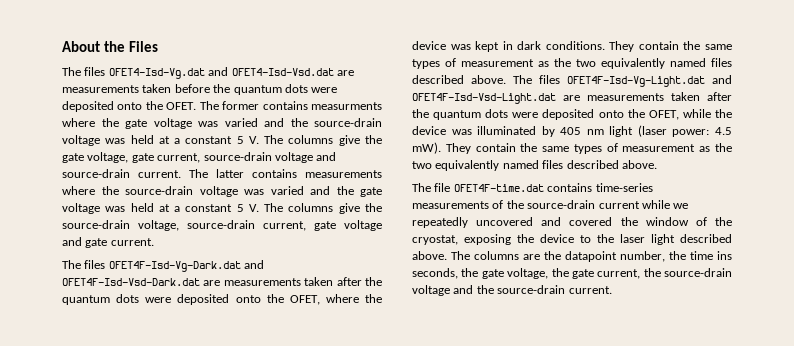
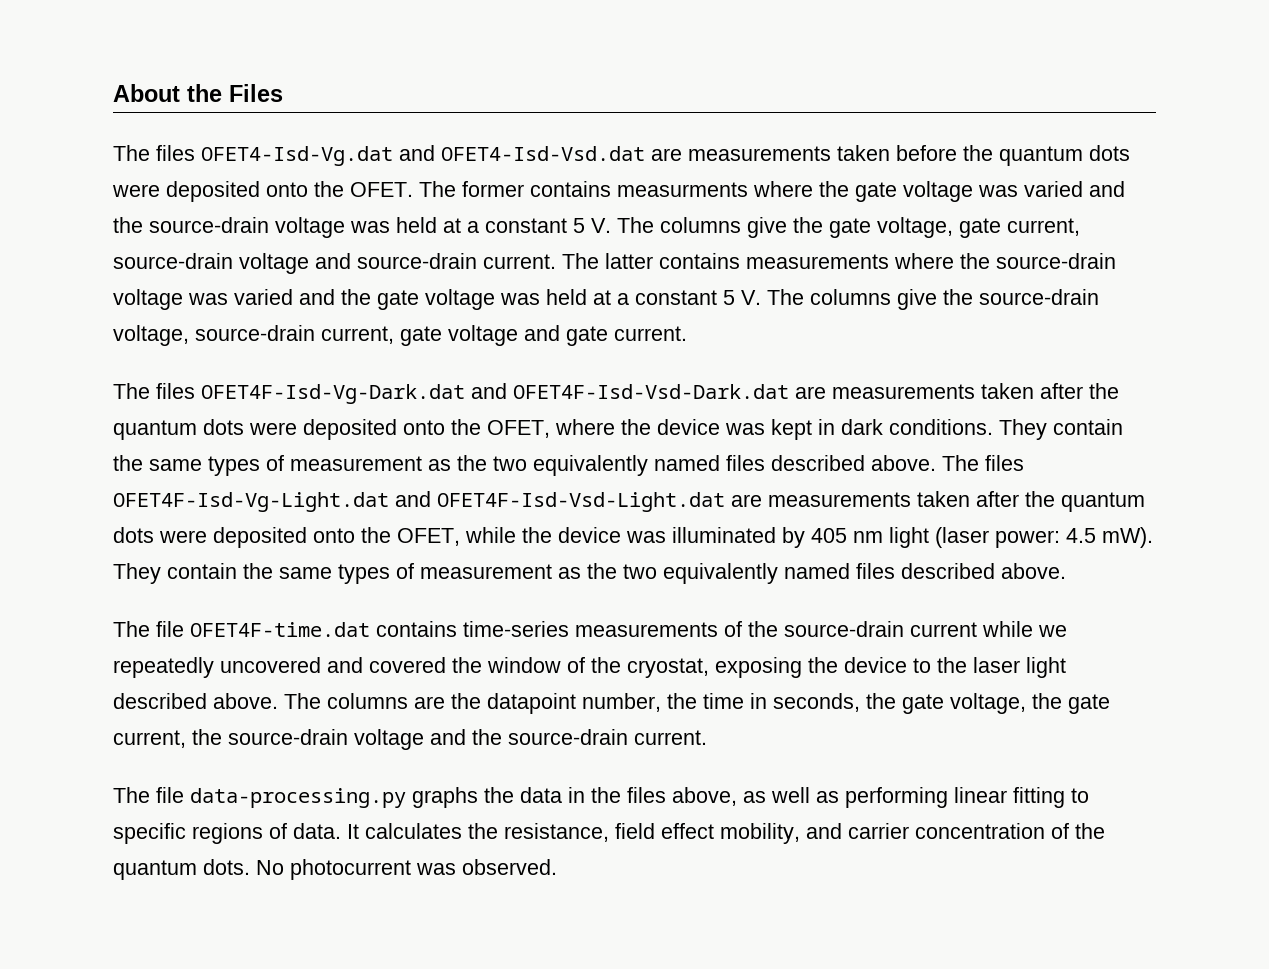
- The columns are the datapoint number, the time ins seconds, the gate voltage, the gate current, the source-drain voltage and the source-drain current.
+ The columns are the datapoint number, the time in seconds, the gate voltage, the gate current, the source-drain voltage and the source-drain current.
+ The file data-processing.py graphs the data in the files above, as well as performing linear fitting to specific regions of data. It calculates the resistance, field effect mobility, and carrier concentration of the quantum dots. No photocurrent was observed.

